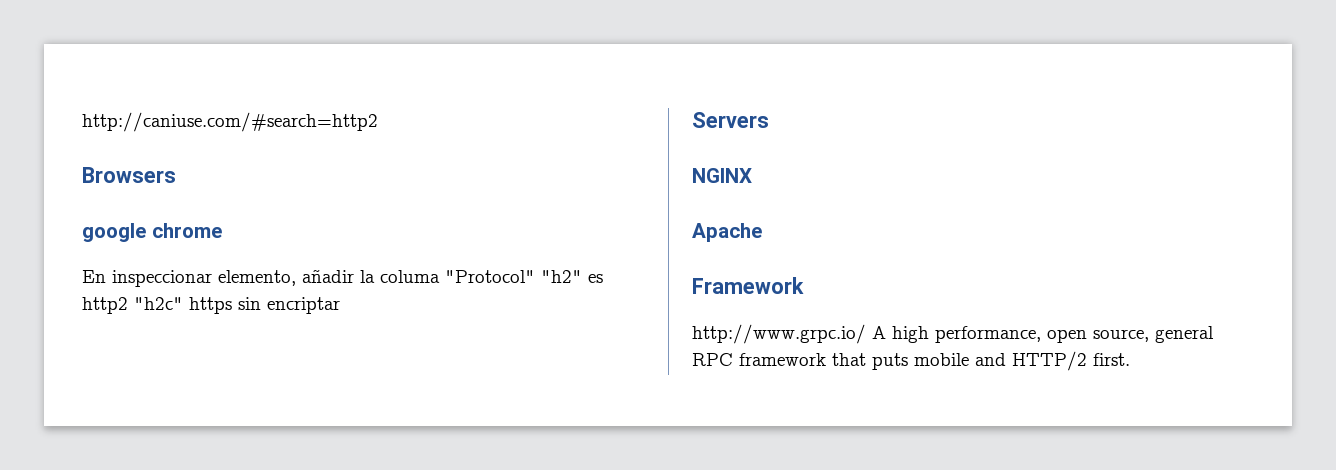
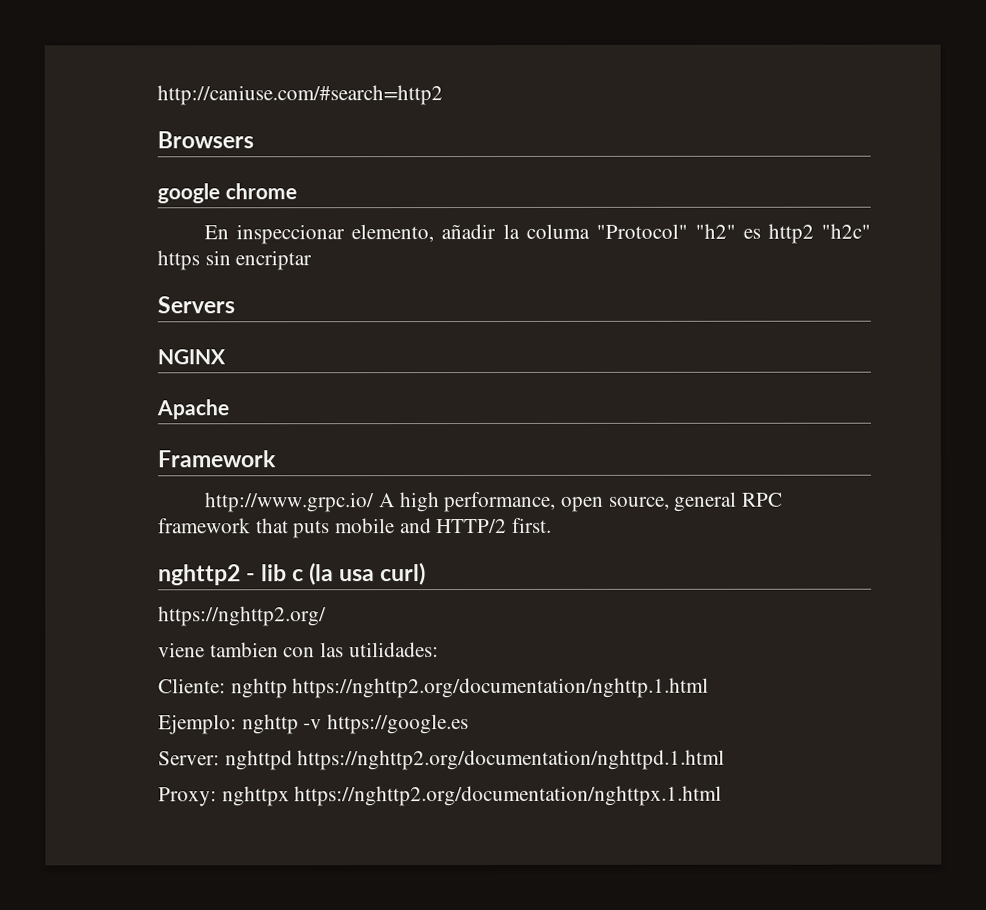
+ nghttp2 - lib c (la usa curl)
+ https://nghttp2.org/
+ viene tambien con las utilidades:
+ Cliente: nghttp https://nghttp2.org/documentation/nghttp.1.html
+ Ejemplo: nghttp -v https://google.es
+ Server: nghttpd https://nghttp2.org/documentation/nghttpd.1.html
+ Proxy: nghttpx https://nghttp2.org/documentation/nghttpx.1.html

